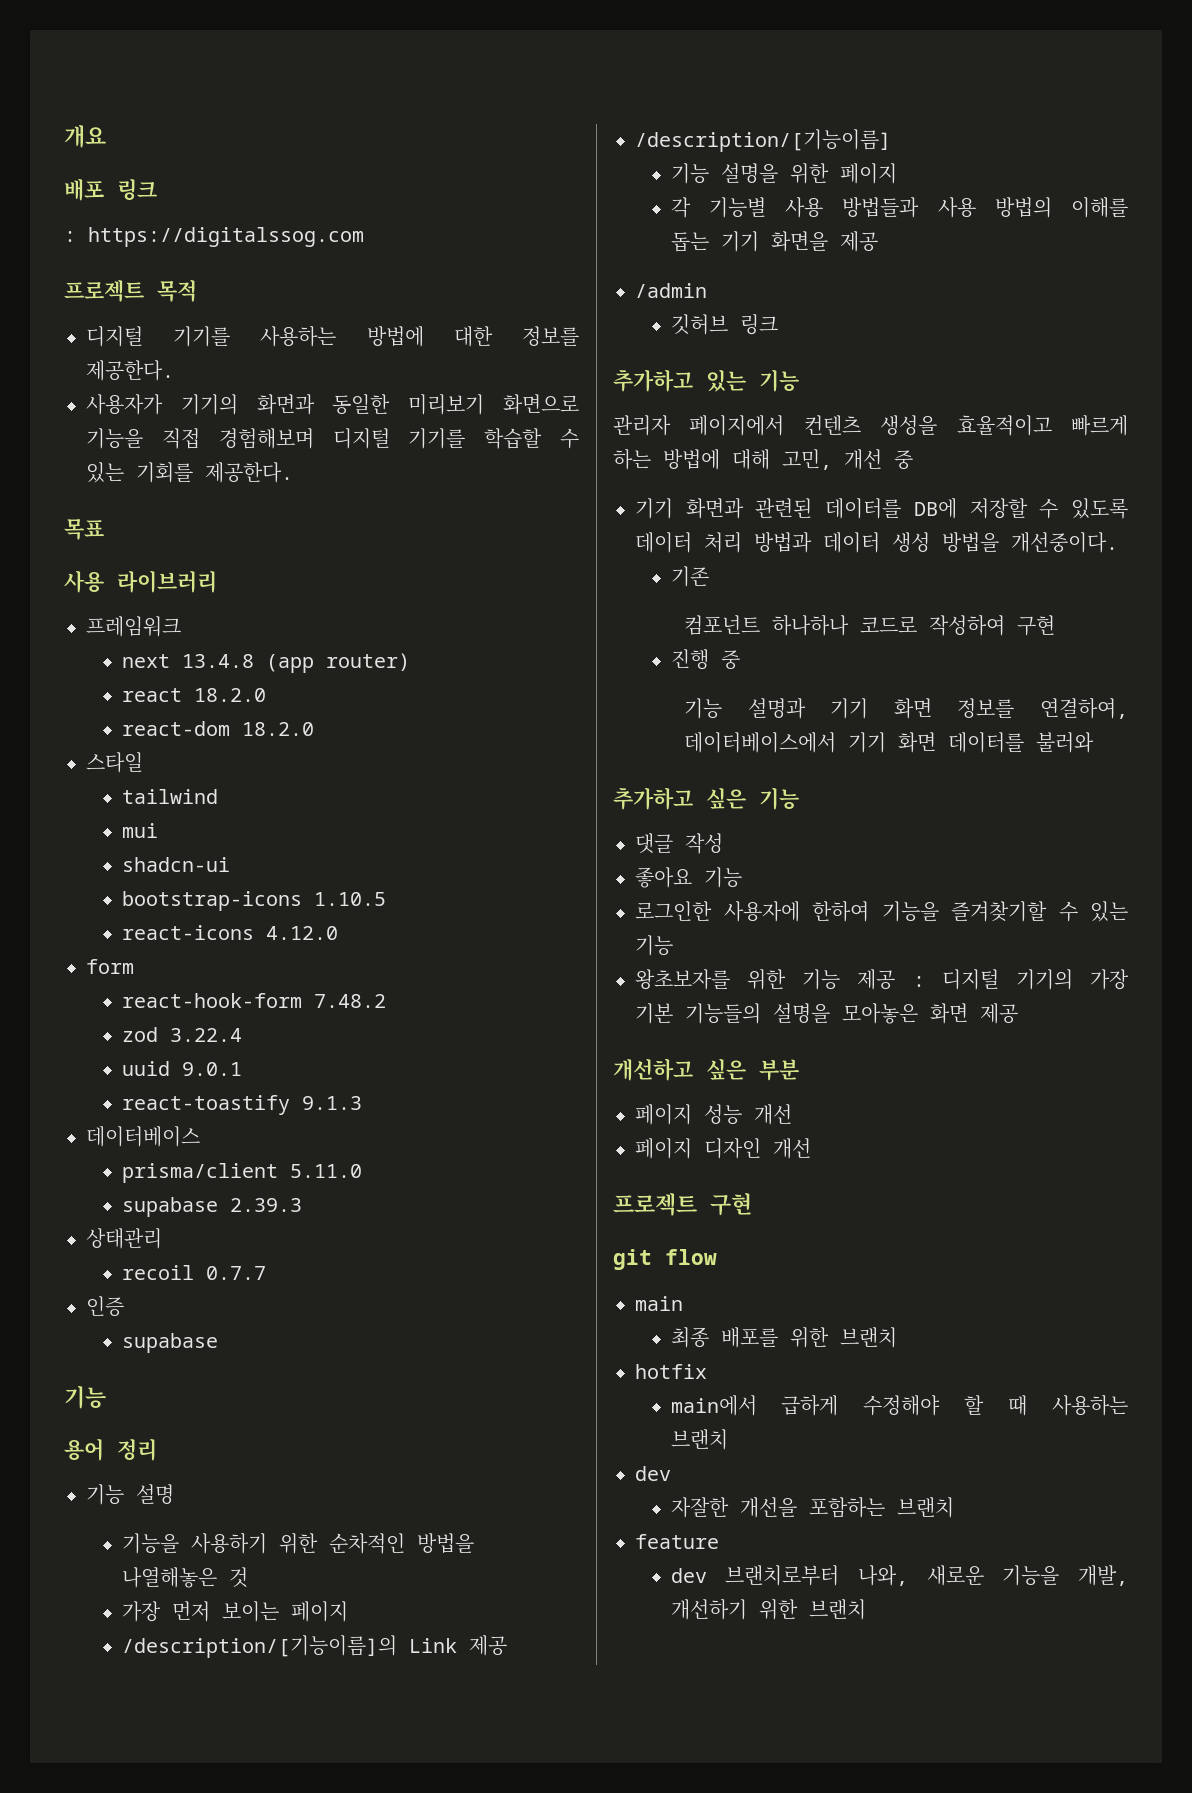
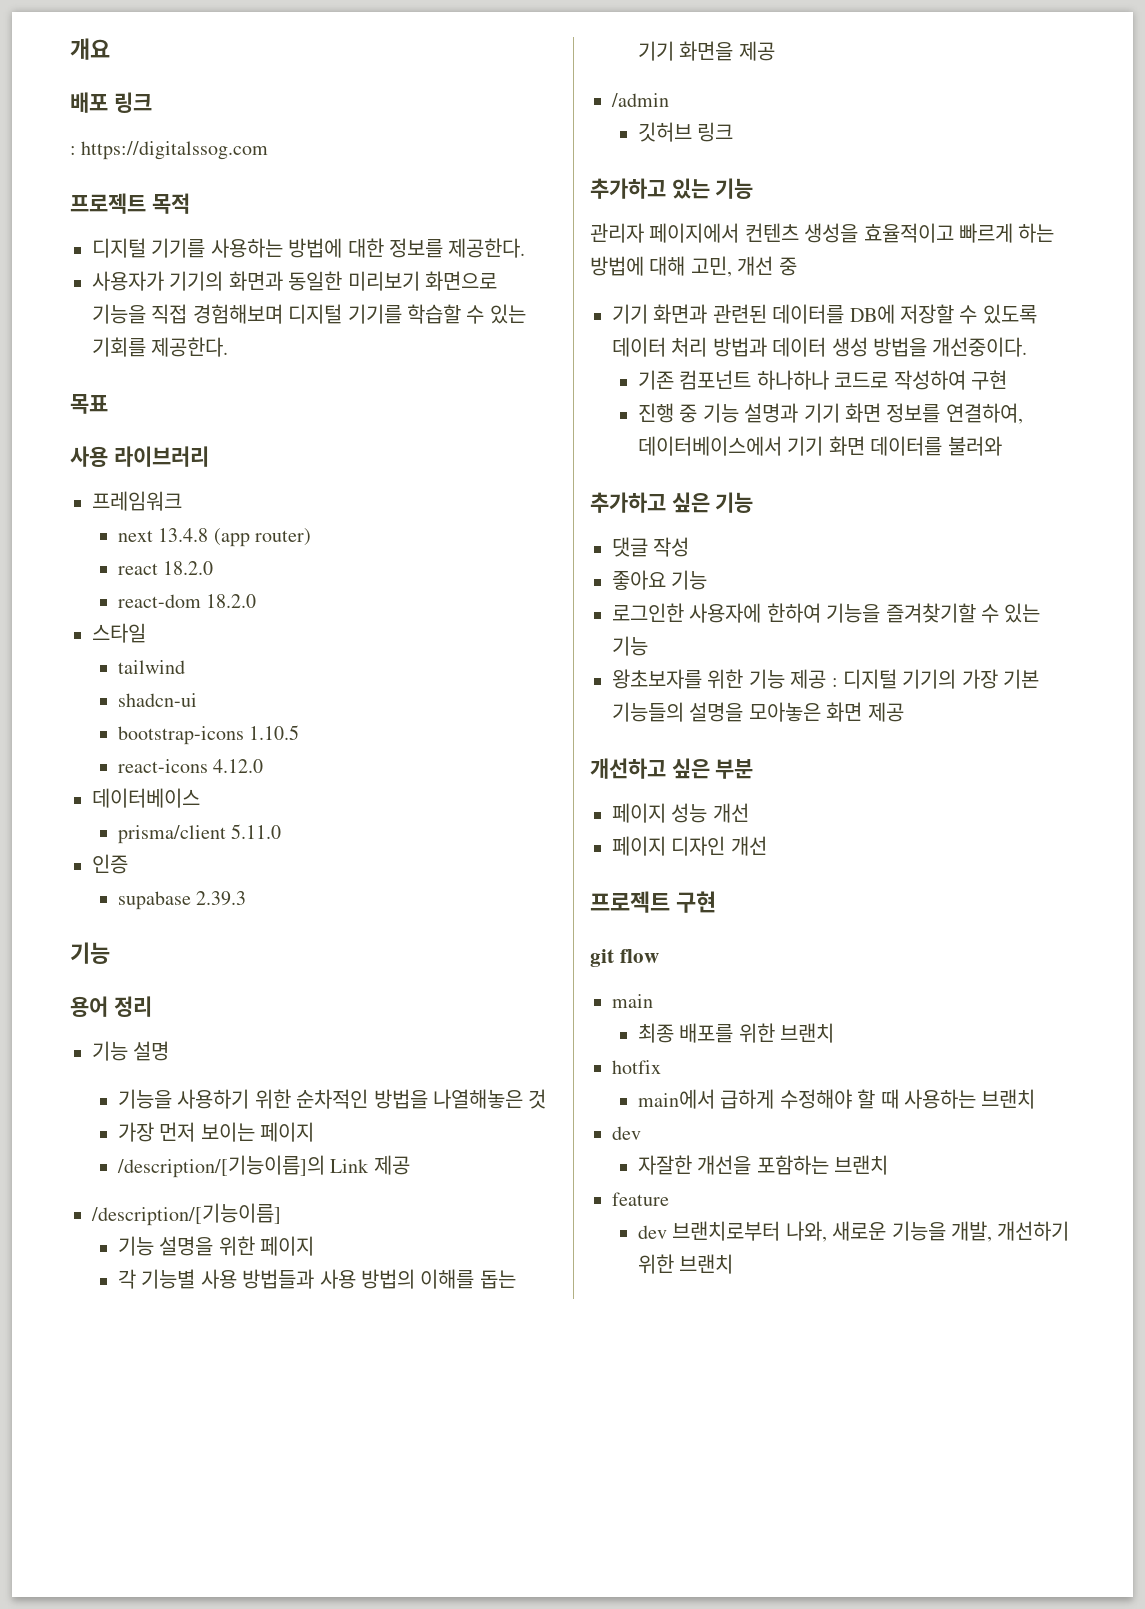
- mui
- form
- react-hook-form 7.48.2
- zod 3.22.4
- uuid 9.0.1
- react-toastify 9.1.3
  데이터베이스
  prisma/client 5.11.0
- supabase 2.39.3
- 상태관리
- recoil 0.7.7
  인증
- supabase
+ supabase 2.39.3
- 기존
- 컴포넌트 하나하나 코드로 작성하여 구현
+ 기존 컴포넌트 하나하나 코드로 작성하여 구현
- 진행 중
- 기능 설명과 기기 화면 정보를 연결하여, 데이터베이스에서 기기 화면 데이터를 불러와
+ 진행 중 기능 설명과 기기 화면 정보를 연결하여, 데이터베이스에서 기기 화면 데이터를 불러와

